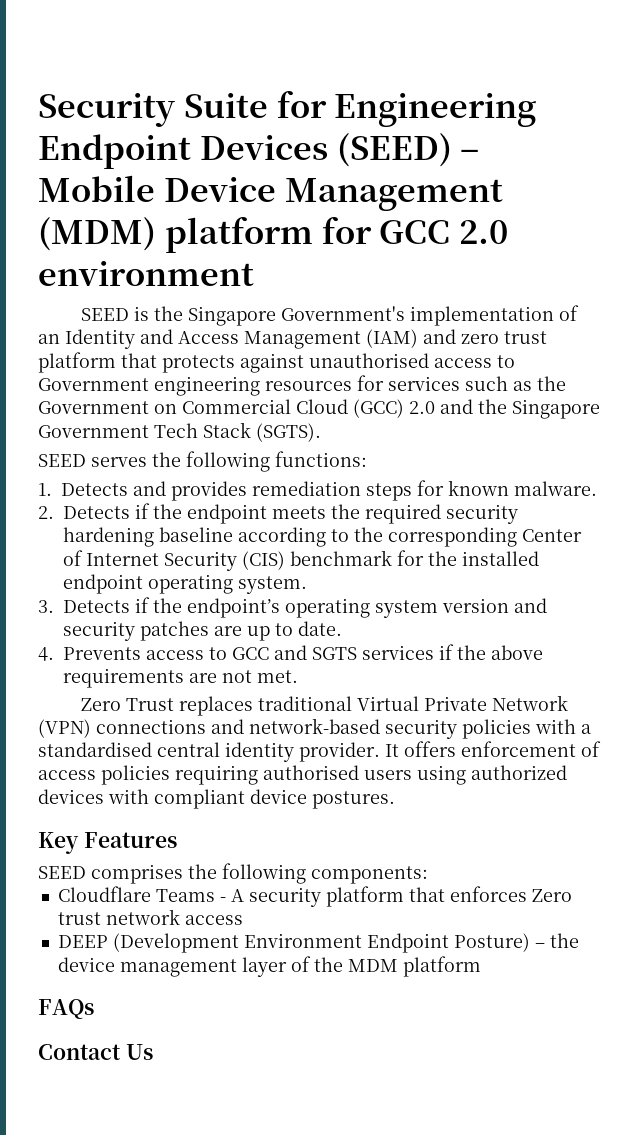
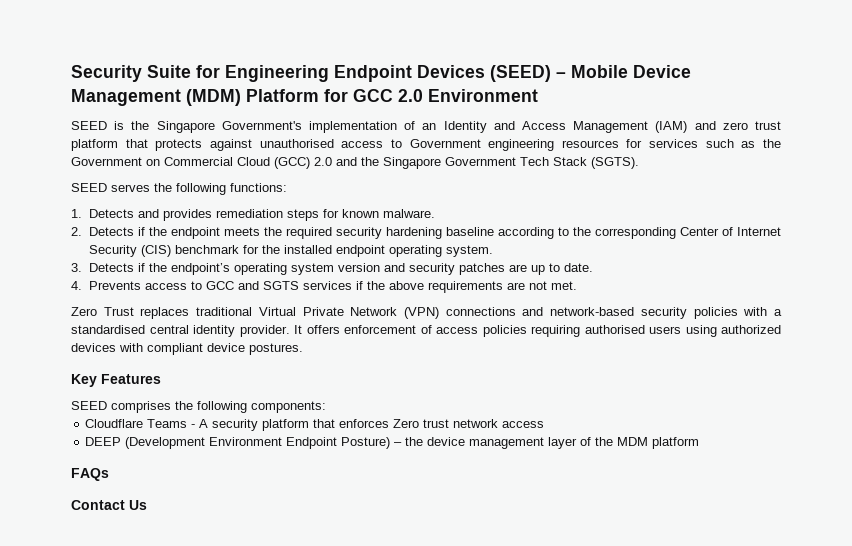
- Security Suite for Engineering Endpoint Devices (SEED) – Mobile Device Management (MDM) platform for GCC 2.0 environment
+ Security Suite for Engineering Endpoint Devices (SEED) – Mobile Device Management (MDM) Platform for GCC 2.0 Environment

